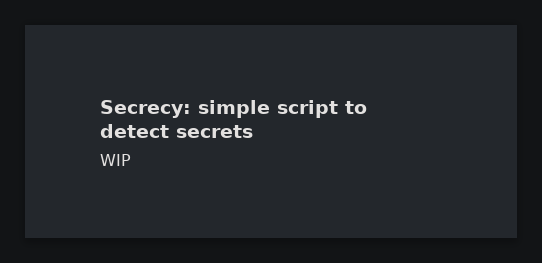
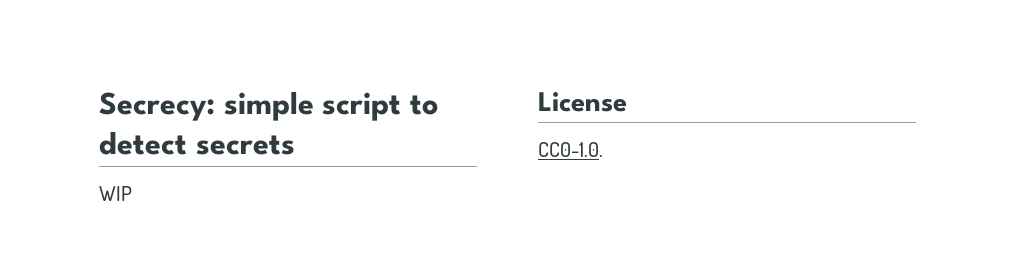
+ License
+ CC0-1.0.

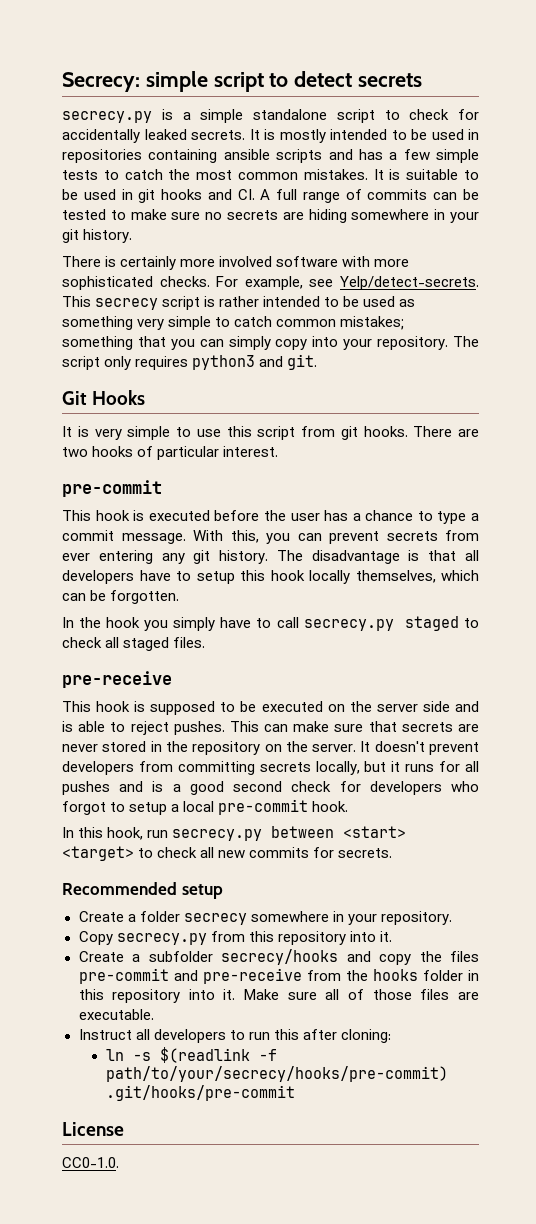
- WIP
+ secrecy.py is a simple standalone script to check for accidentally leaked secrets. It is mostly intended to be used in repositories containing ansible scripts and has a few simple tests to catch the most common mistakes. It is suitable to be used in git hooks and CI. A full range of commits can be tested to make sure no secrets are hiding somewhere in your git history.
+ There is certainly more involved software with more sophisticated checks. For example, see Yelp/detect-secrets. This secrecy script is rather intended to be used as something very simple to catch common mistakes; something that you can simply copy into your repository. The script only requires python3 and git.
+ Git Hooks
+ It is very simple to use this script from git hooks. There are two hooks of particular interest.
+ pre-commit
+ This hook is executed before the user has a chance to type a commit message. With this, you can prevent secrets from ever entering any git history. The disadvantage is that all developers have to setup this hook locally themselves, which can be forgotten.
+ In the hook you simply have to call secrecy.py staged to check all staged files.
+ pre-receive
+ This hook is supposed to be executed on the server side and is able to reject pushes. This can make sure that secrets are never stored in the repository on the server. It doesn't prevent developers from committing secrets locally, but it runs for all pushes and is a good second check for developers who forgot to setup a local pre-commit hook.
+ In this hook, run secrecy.py between <start> <target> to check all new commits for secrets.
+ Recommended setup
+ Create a folder secrecy somewhere in your repository.
+ Copy secrecy.py from this repository into it.
+ Create a subfolder secrecy/hooks and copy the files pre-commit and pre-receive from the hooks folder in this repository into it. Make sure all of those files are executable.
+ Instruct all developers to run this after cloning:
+ ln -s $(readlink -f path/to/your/secrecy/hooks/pre-commit) .git/hooks/pre-commit

